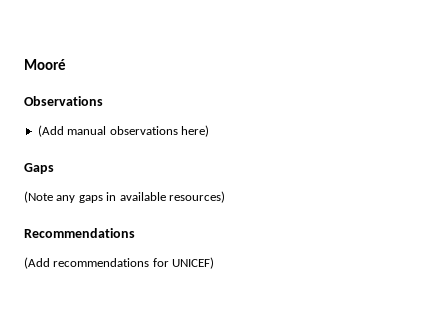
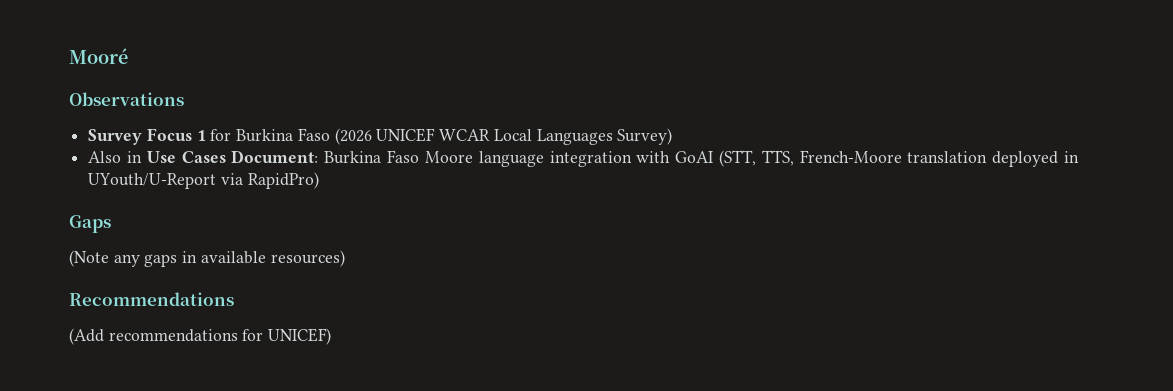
- (Add manual observations here)
+ Survey Focus 1 for Burkina Faso (2026 UNICEF WCAR Local Languages Survey)
+ Also in Use Cases Document: Burkina Faso Moore language integration with GoAI (STT, TTS, French-Moore translation deployed in UYouth/U-Report via RapidPro)

